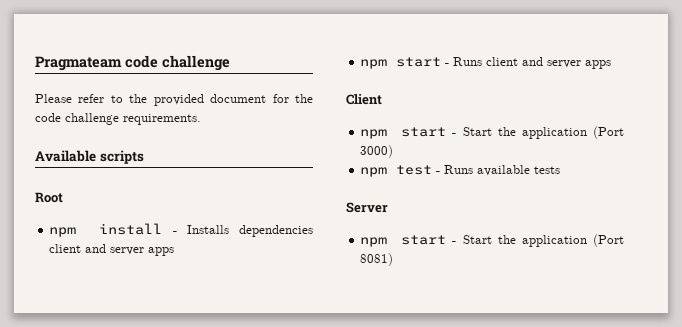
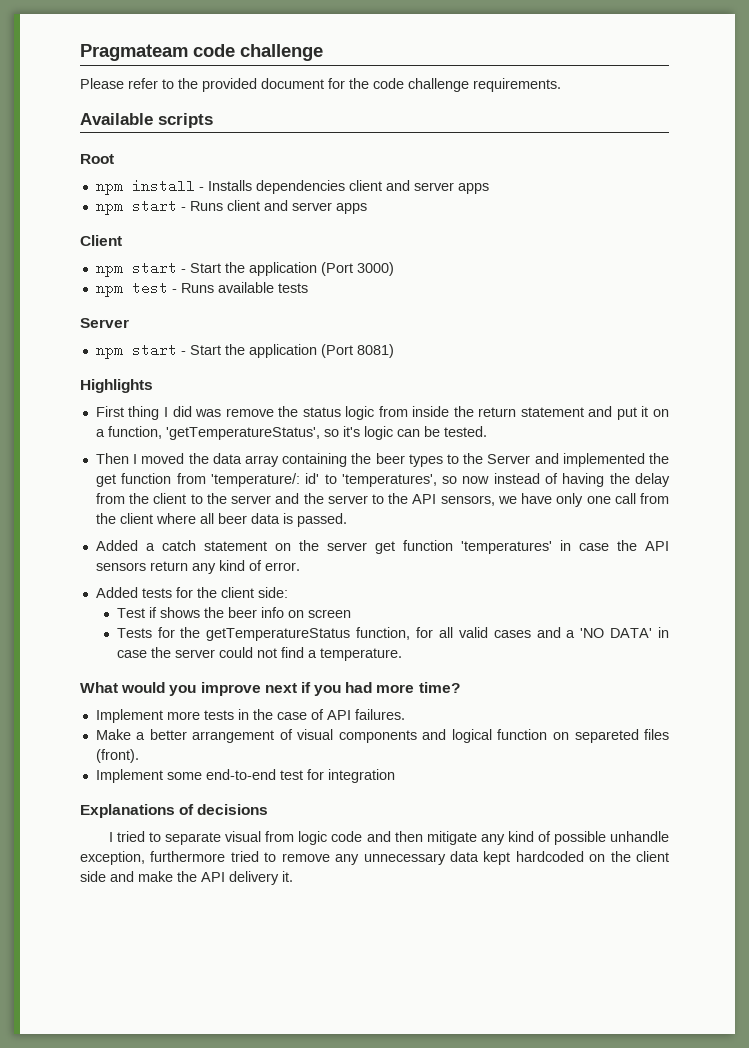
+ Highlights
+ First thing I did was remove the status logic from inside the return statement and put it on a function, 'getTemperatureStatus', so it's logic can be tested.
+ Then I moved the data array containing the beer types to the Server and implemented the get function from 'temperature/: id' to 'temperatures', so now instead of having the delay from the client to the server and the server to the API sensors, we have only one call from the client where all beer data is passed.
+ Added a catch statement on the server get function 'temperatures' in case the API sensors return any kind of error.
+ Added tests for the client side:
+ Test if shows the beer info on screen
+ Tests for the getTemperatureStatus function, for all valid cases and a 'NO DATA' in case the server could not find a temperature.
+ What would you improve next if you had more time?
+ Implement more tests in the case of API failures.
+ Make a better arrangement of visual components and logical function on separeted files (front).
+ Implement some end-to-end test for integration
+ Explanations of decisions
+ I tried to separate visual from logic code and then mitigate any kind of possible unhandle exception, furthermore tried to remove any unnecessary data kept hardcoded on the client side and make the API delivery it.

